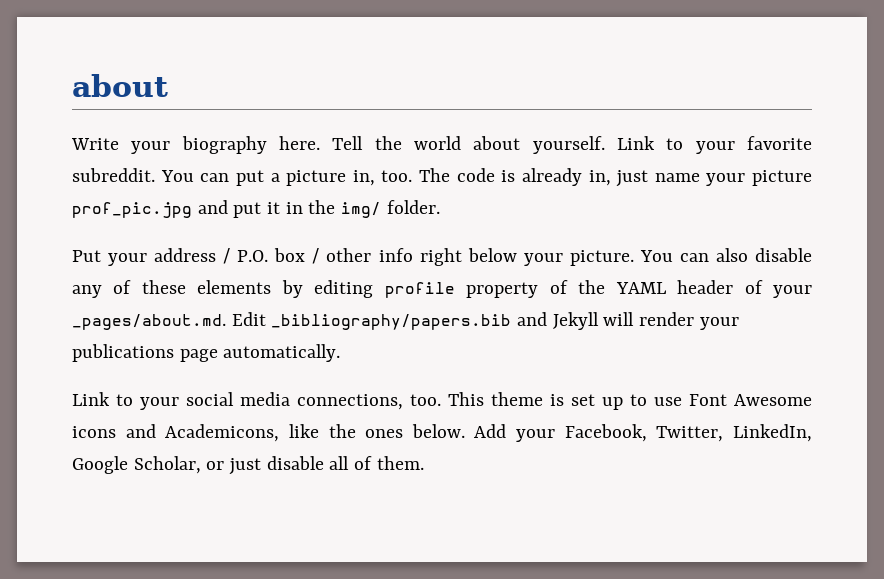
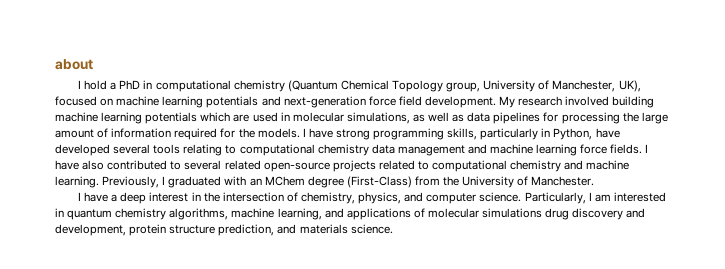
- Write your biography here. Tell the world about yourself. Link to your favorite subreddit. You can put a picture in, too. The code is already in, just name your picture prof_pic.jpg and put it in the img/ folder.
- Put your address / P.O. box / other info right below your picture. You can also disable any of these elements by editing profile property of the YAML header of your _pages/about.md. Edit _bibliography/papers.bib and Jekyll will render your publications page automatically.
- Link to your social media connections, too. This theme is set up to use Font Awesome icons and Academicons, like the ones below. Add your Facebook, Twitter, LinkedIn, Google Scholar, or just disable all of them.
+ I hold a PhD in computational chemistry (Quantum Chemical Topology group, University of Manchester, UK), focused on machine learning potentials and next-generation force field development. My research involved building machine learning potentials which are used in molecular simulations, as well as data pipelines for processing the large amount of information required for the models. I have strong programming skills, particularly in Python, have developed several tools relating to computational chemistry data management and machine learning force fields. I have also contributed to several related open-source projects related to computational chemistry and machine learning. Previously, I graduated with an MChem degree (First-Class) from the University of Manchester.
+ I have a deep interest in the intersection of chemistry, physics, and computer science. Particularly, I am interested in quantum chemistry algorithms, machine learning, and applications of molecular simulations drug discovery and development, protein structure prediction, and materials science.

